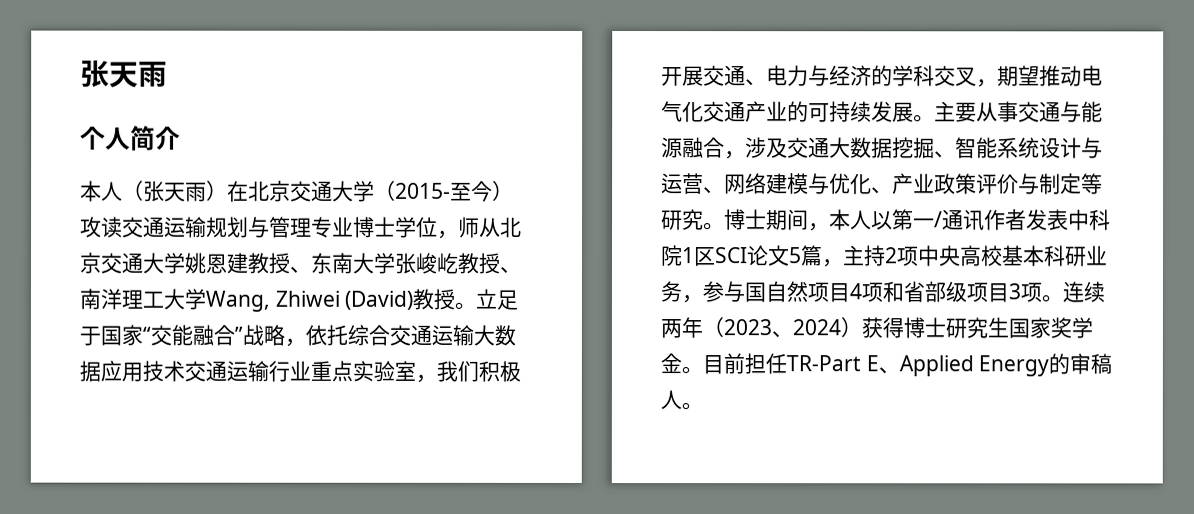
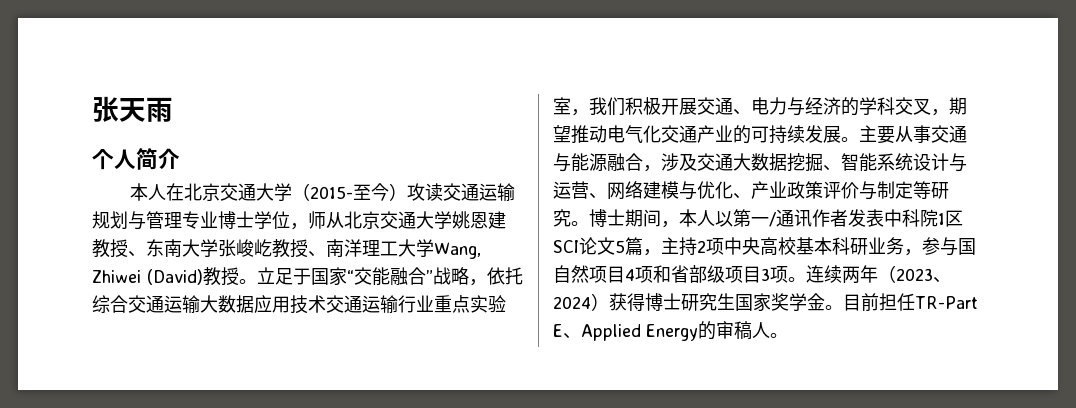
- 本人（张天雨）在北京交通大学（2015-至今）攻读交通运输规划与管理专业博士学位，师从北京交通大学姚恩建教授、东南大学张峻屹教授、南洋理工大学Wang, Zhiwei (David)教授。
+ 本人在北京交通大学（2015-至今）攻读交通运输规划与管理专业博士学位，师从北京交通大学姚恩建教授、东南大学张峻屹教授、南洋理工大学Wang, Zhiwei (David)教授。

